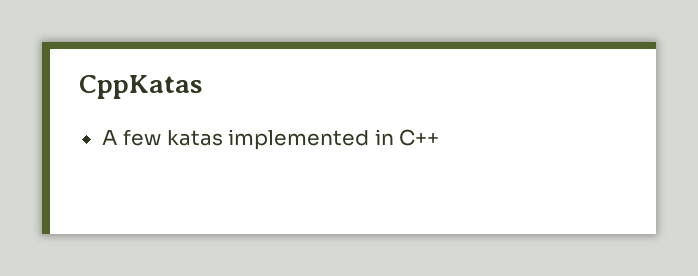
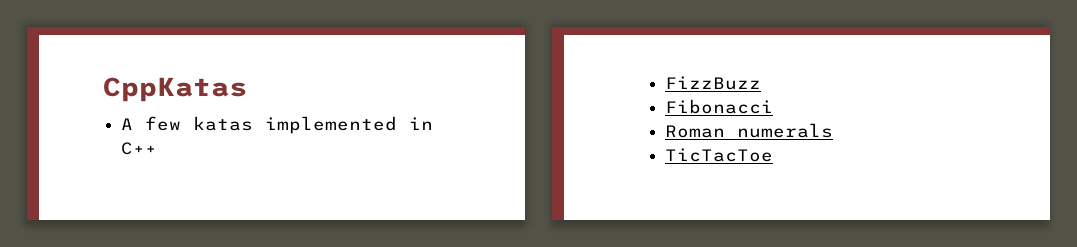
+ FizzBuzz
+ Fibonacci
+ Roman numerals
+ TicTacToe

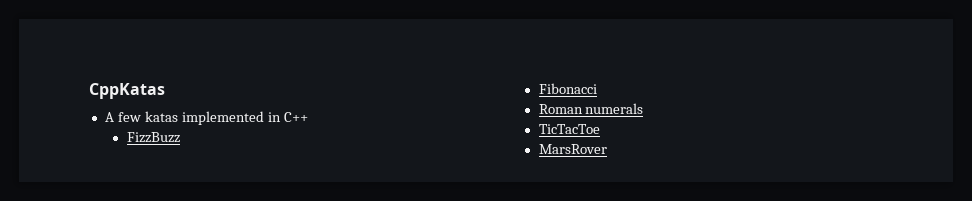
+ MarsRover

